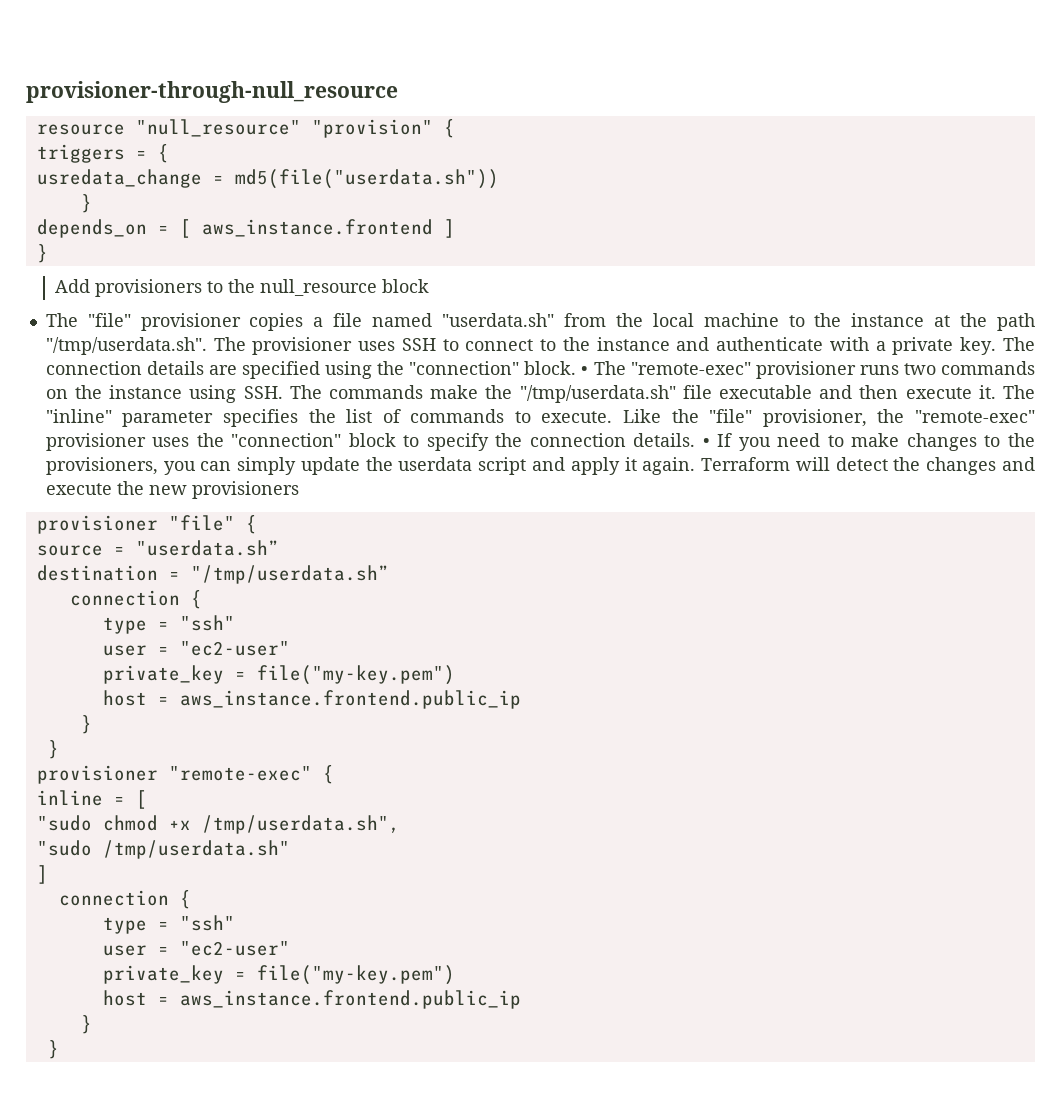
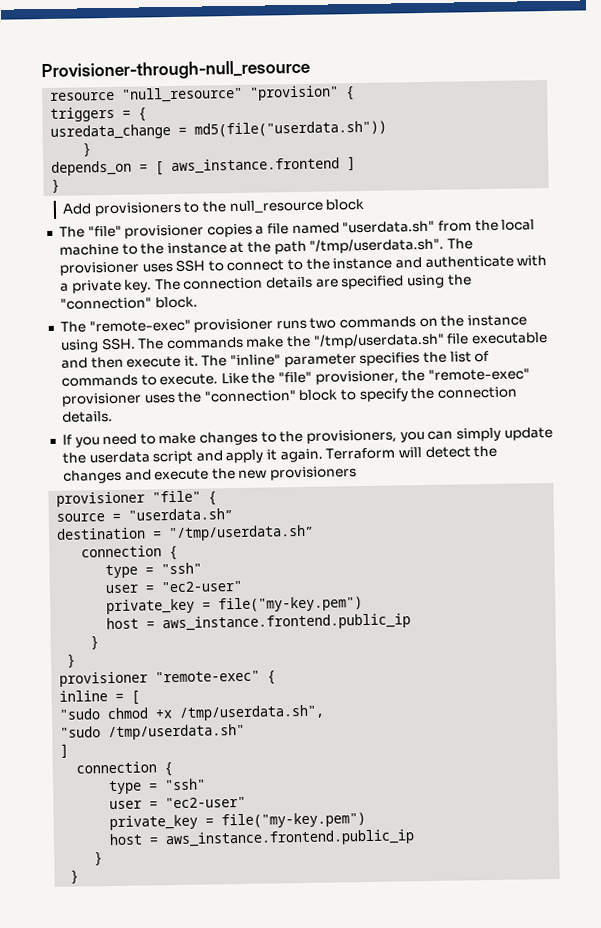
- provisioner-through-null_resource
+ Provisioner-through-null_resource
- The connection details are specified using the "connection" block. • The "remote-exec" provisioner runs two commands on the instance using SSH. The commands make the "/tmp/userdata.sh" file executable and then execute it.
+ The connection details are specified using the "connection" block.
+ The "remote-exec" provisioner runs two commands on the instance using SSH. The commands make the "/tmp/userdata.sh" file executable and then execute it.
- Like the "file" provisioner, the "remote-exec" provisioner uses the "connection" block to specify the connection details. • If you need to make changes to the provisioners, you can simply update the userdata script and apply it again.
+ Like the "file" provisioner, the "remote-exec" provisioner uses the "connection" block to specify the connection details.
+ If you need to make changes to the provisioners, you can simply update the userdata script and apply it again.

